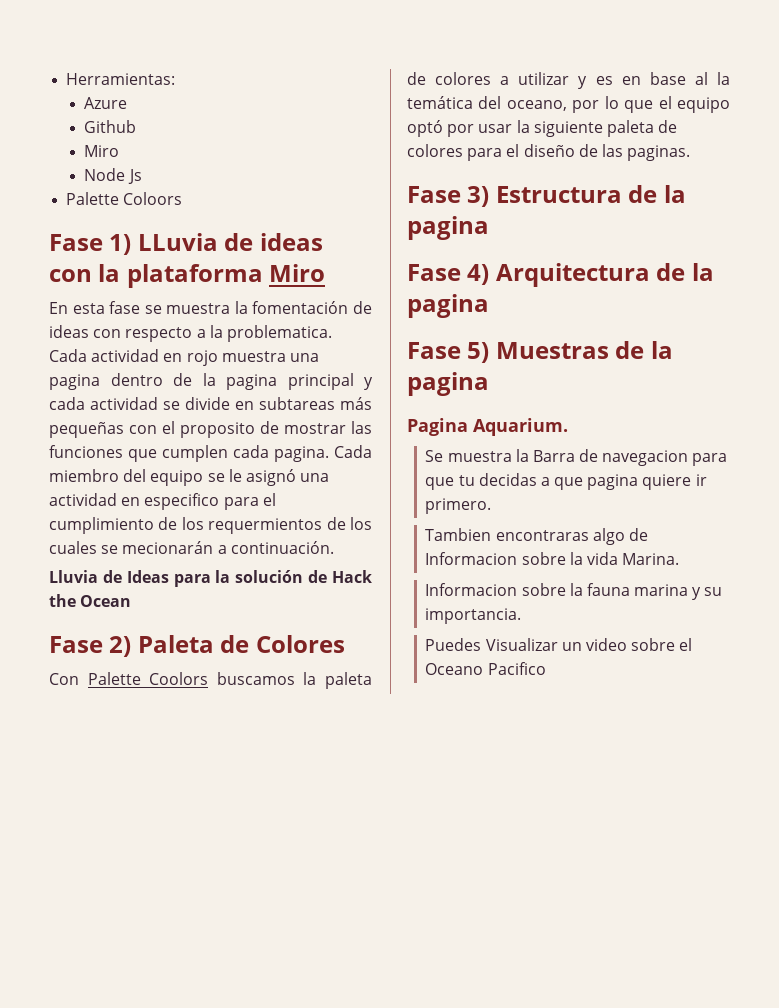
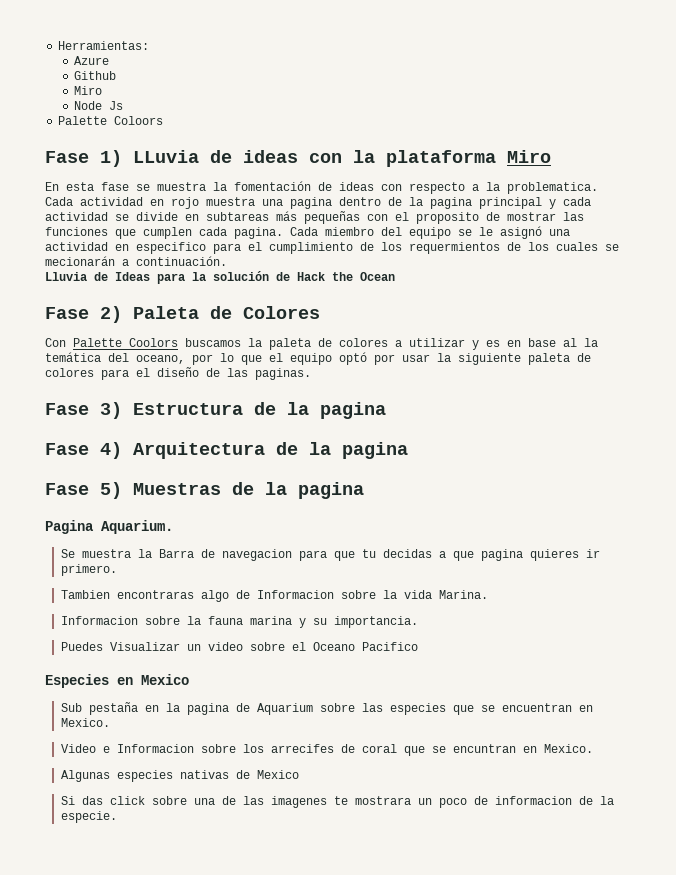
- Se muestra la Barra de navegacion para que tu decidas a que pagina quiere ir primero.
+ Se muestra la Barra de navegacion para que tu decidas a que pagina quieres ir primero.
+ Especies en Mexico
+ Sub pestaña en la pagina de Aquarium sobre las especies que se encuentran en Mexico.
+ Video e Informacion sobre los arrecifes de coral que se encuntran en Mexico.
+ Algunas especies nativas de Mexico
+ Si das click sobre una de las imagenes te mostrara un poco de informacion de la especie.

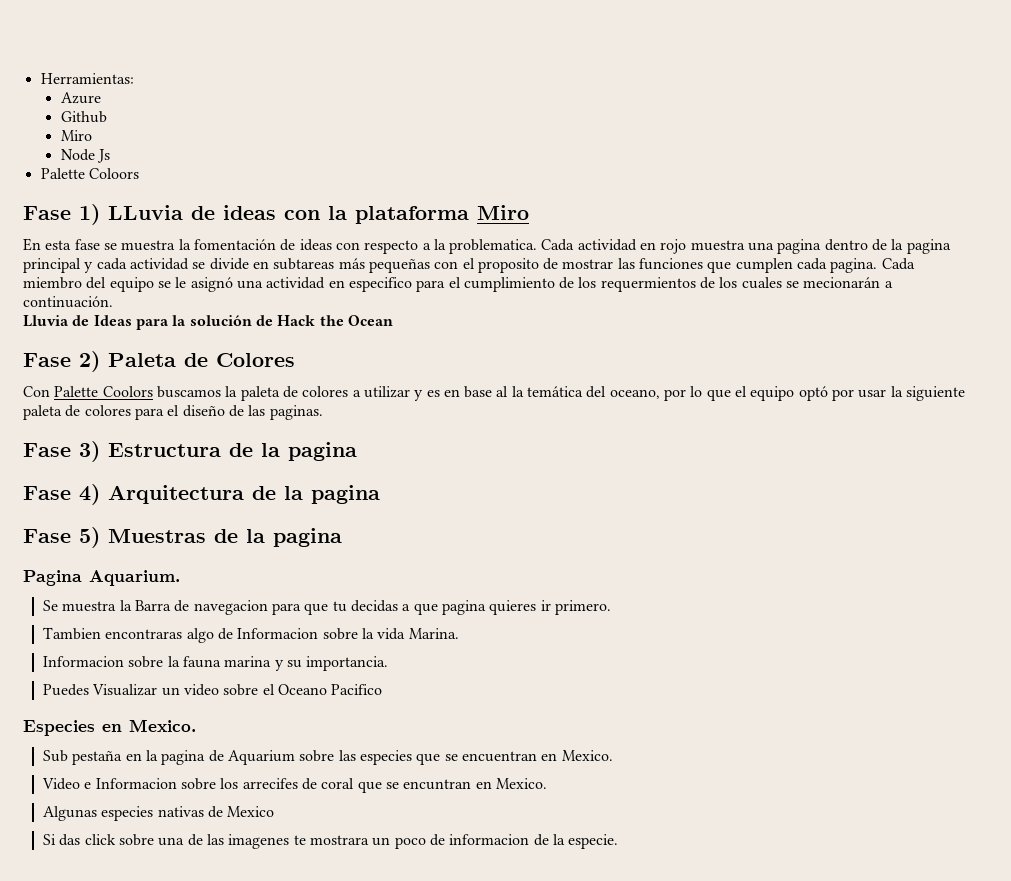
- Especies en Mexico
+ Especies en Mexico.

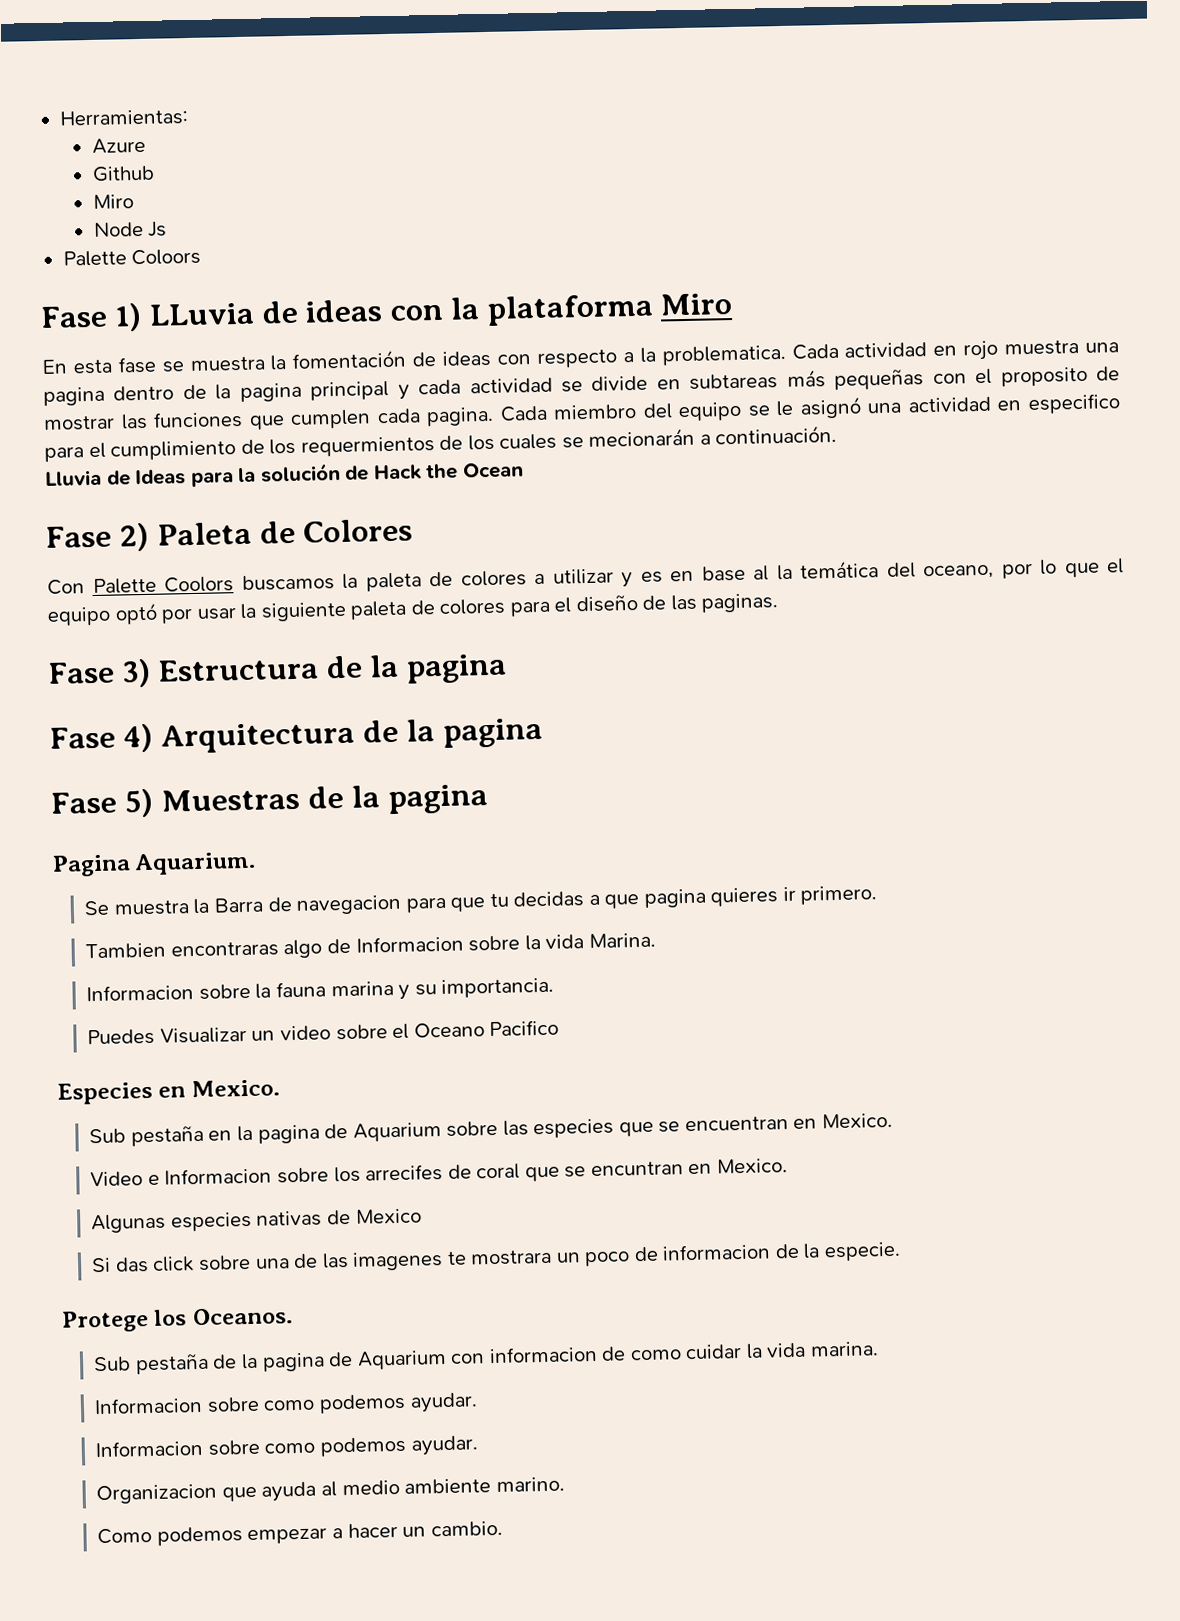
+ Protege los Oceanos.
+ Sub pestaña de la pagina de Aquarium con informacion de como cuidar la vida marina.
+ Informacion sobre como podemos ayudar.
+ Informacion sobre como podemos ayudar.
+ Organizacion que ayuda al medio ambiente marino.
+ Como podemos empezar a hacer un cambio.

